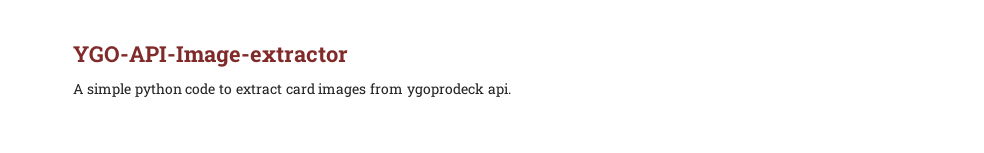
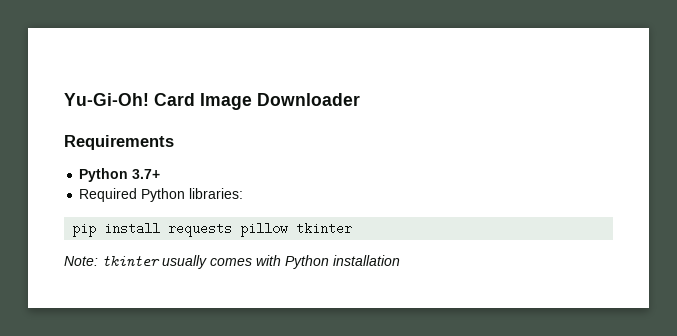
- YGO-API-Image-extractor
- A simple python code to extract card images from ygoprodeck api.
+ Yu-Gi-Oh! Card Image Downloader
+ Requirements
+ Python 3.7+
+ Required Python libraries:
+ pip install requests pillow tkinter
+ Note: tkinter usually comes with Python installation

